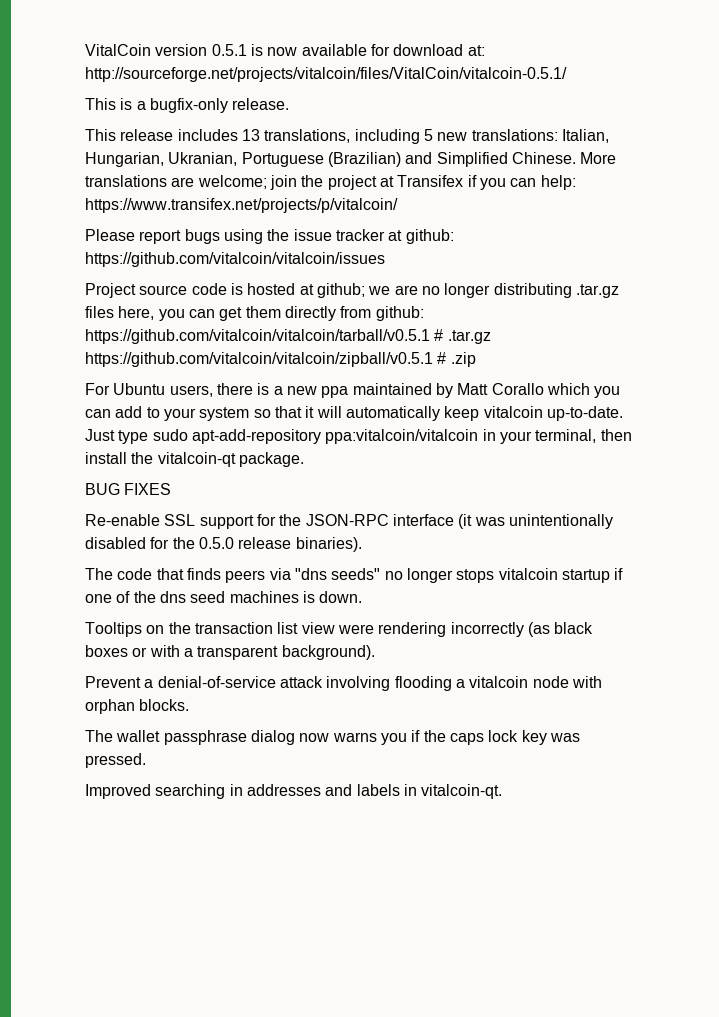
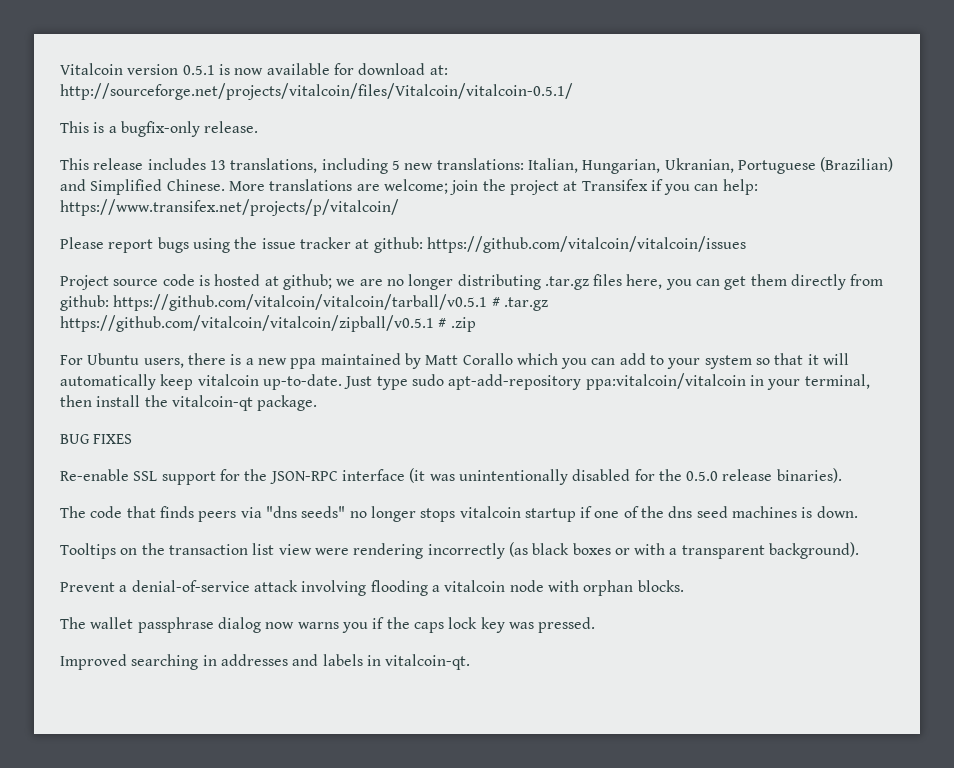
- VitalCoin version 0.5.1 is now available for download at: http://sourceforge.net/projects/vitalcoin/files/VitalCoin/vitalcoin-0.5.1/
+ Vitalcoin version 0.5.1 is now available for download at: http://sourceforge.net/projects/vitalcoin/files/Vitalcoin/vitalcoin-0.5.1/

